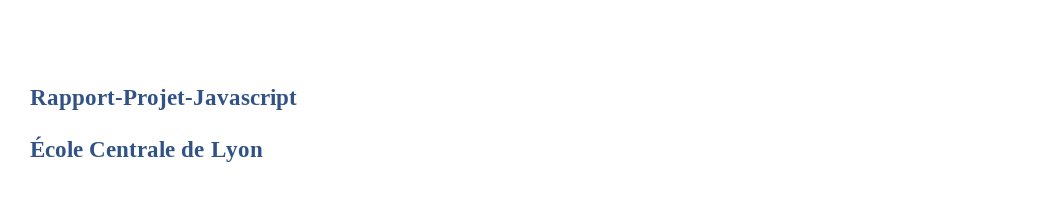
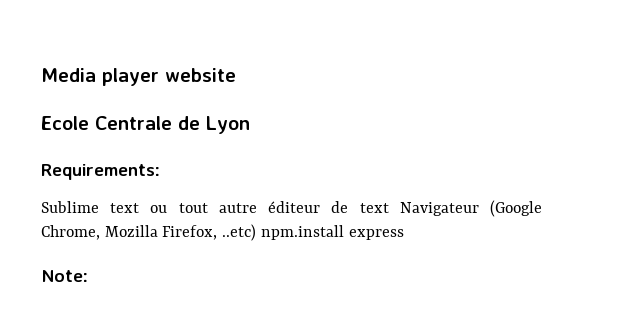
- Rapport-Projet-Javascript
- École Centrale de Lyon
+ Media player website
+ Ecole Centrale de Lyon
+ Requirements:
+ Sublime text ou tout autre éditeur de text Navigateur (Google Chrome, Mozilla Firefox, ..etc) npm.install express
+ Note:

